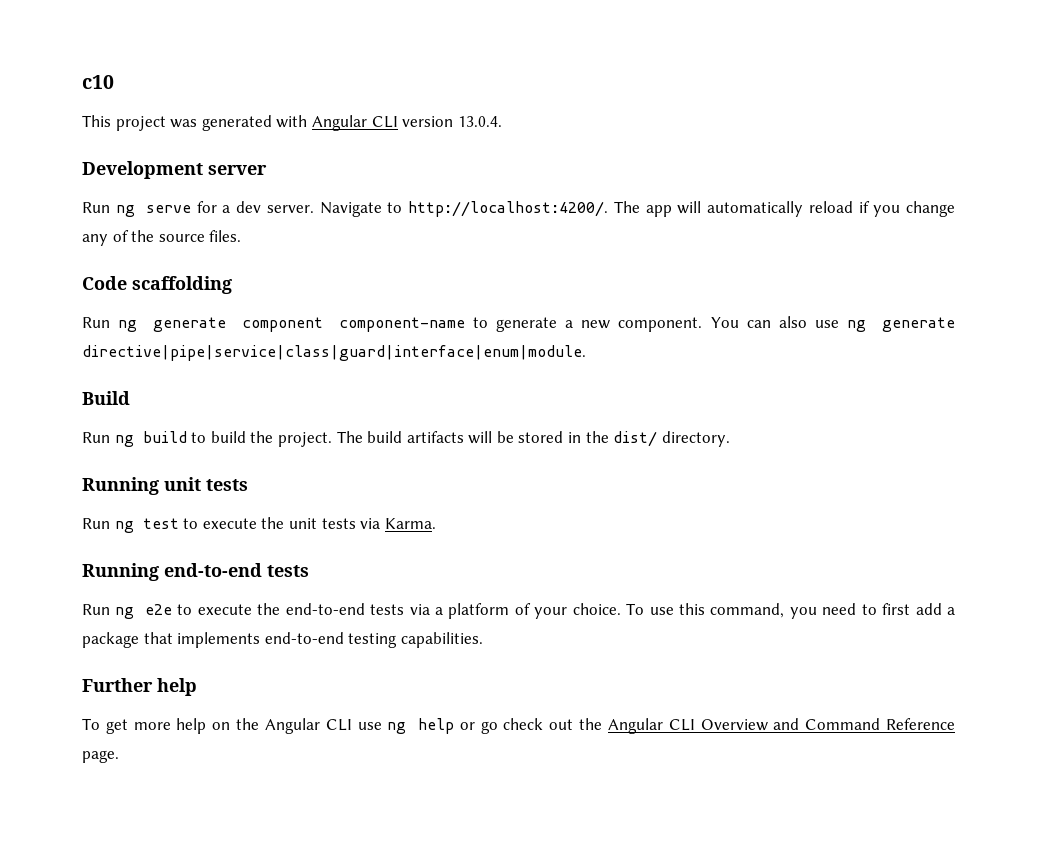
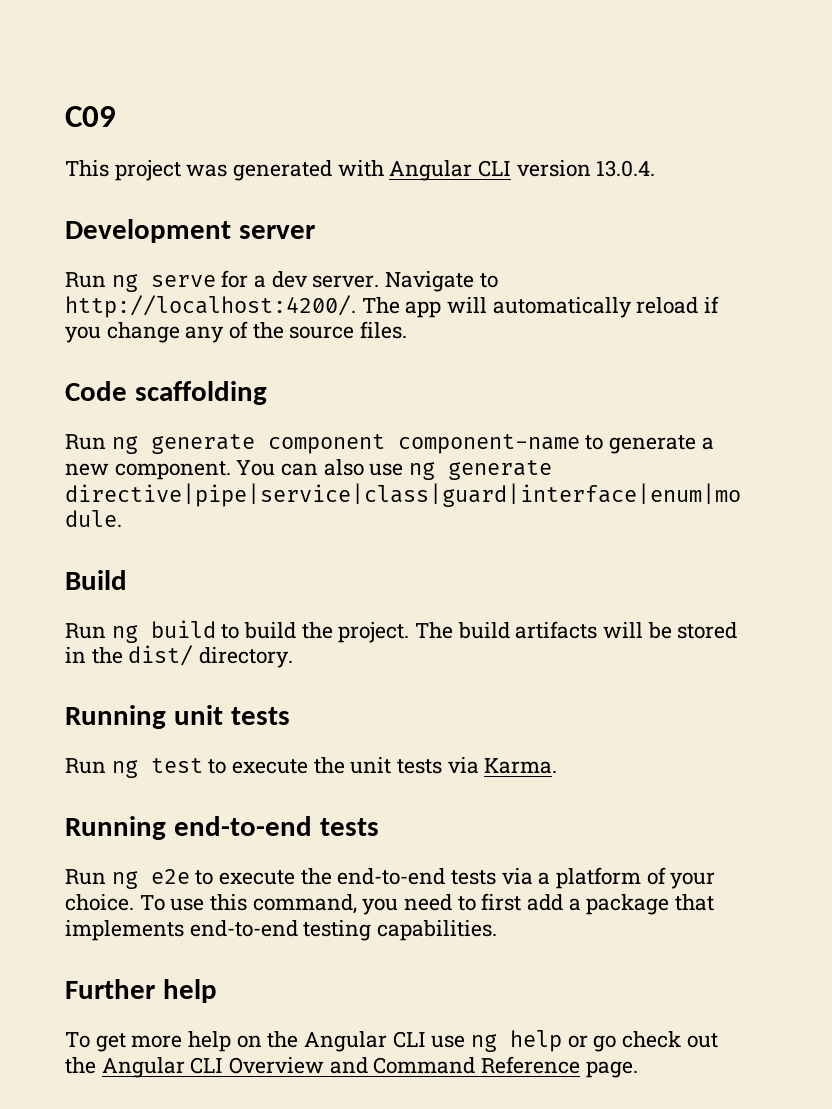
- c10
+ C09

